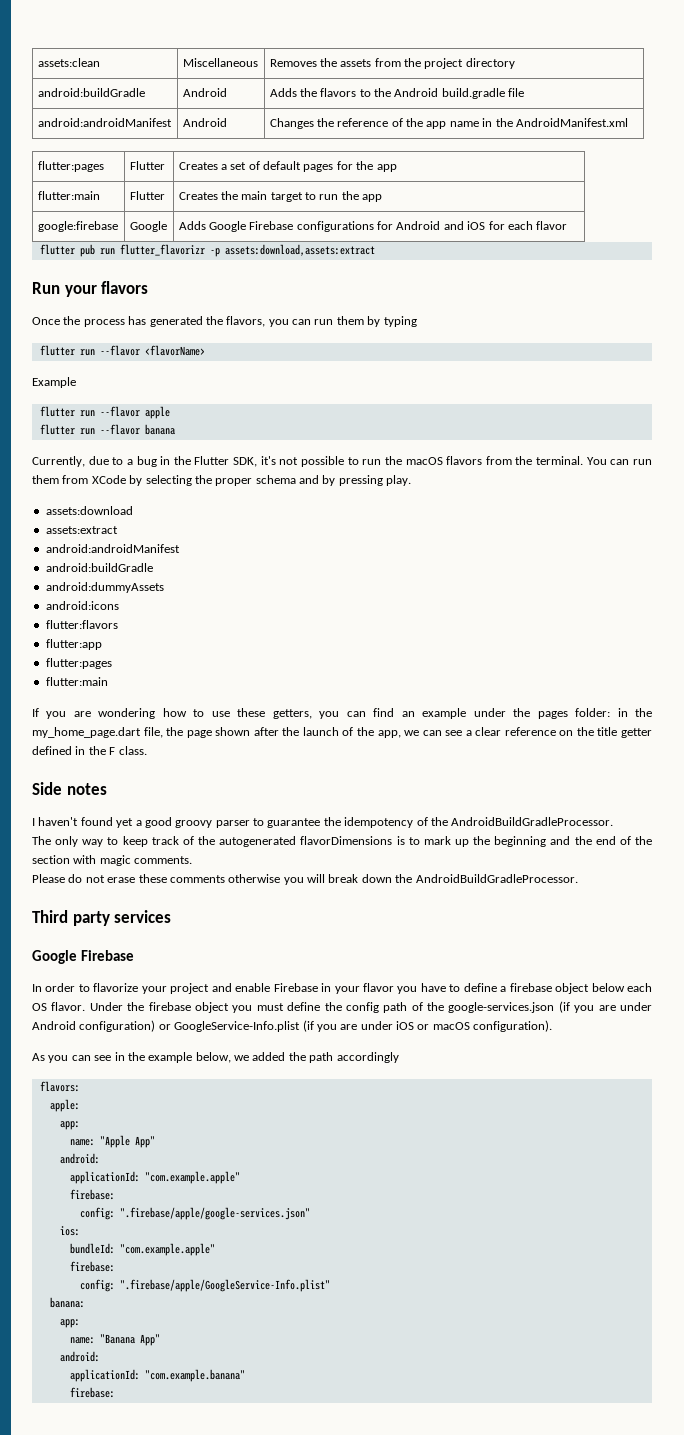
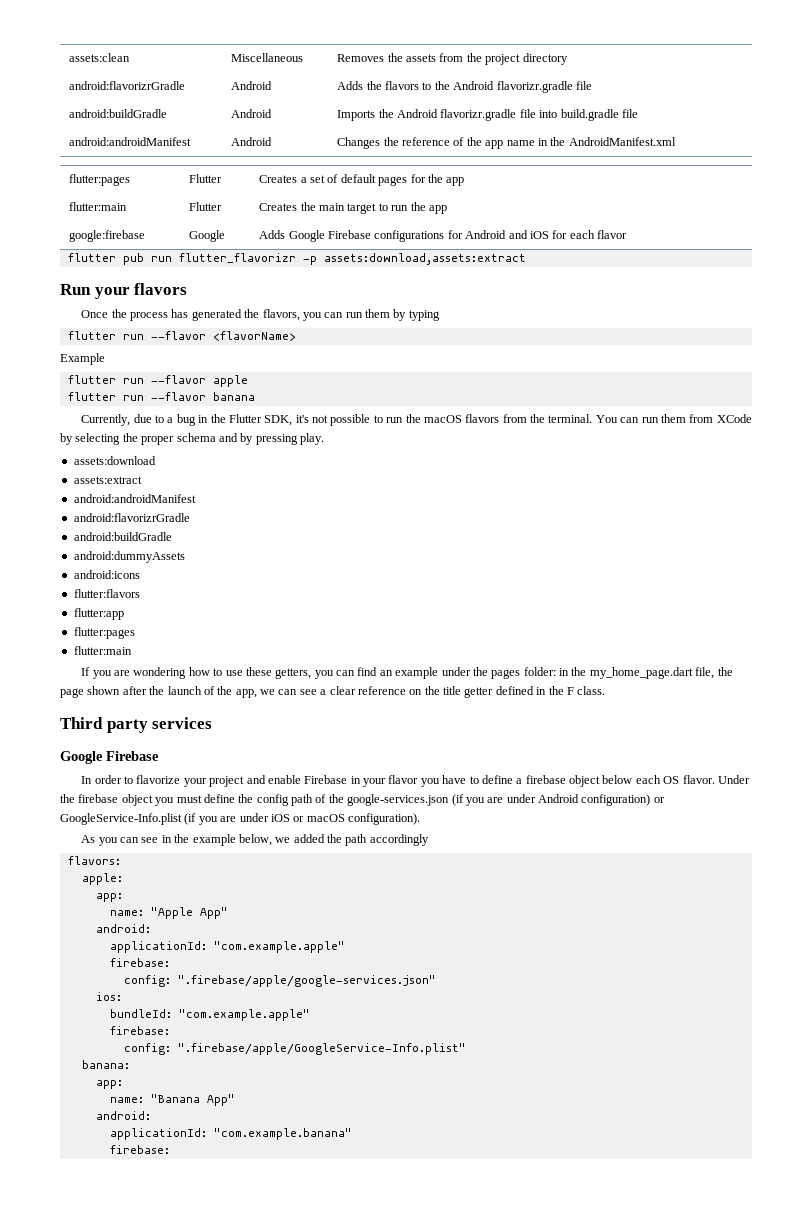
- android:buildGradle | Android | Adds the flavors to the Android build.gradle file
+ android:flavorizrGradle | Android | Adds the flavors to the Android flavorizr.gradle file
+ android:buildGradle | Android | Imports the Android flavorizr.gradle file into build.gradle file
  assets:extract
  android:androidManifest
+ android:flavorizrGradle
- Side notes
- I haven't found yet a good groovy parser to guarantee the idempotency of the AndroidBuildGradleProcessor.
- The only way to keep track of the autogenerated flavorDimensions is to mark up the beginning and the end of the section with magic comments.
- Please do not erase these comments otherwise you will break down the AndroidBuildGradleProcessor.

